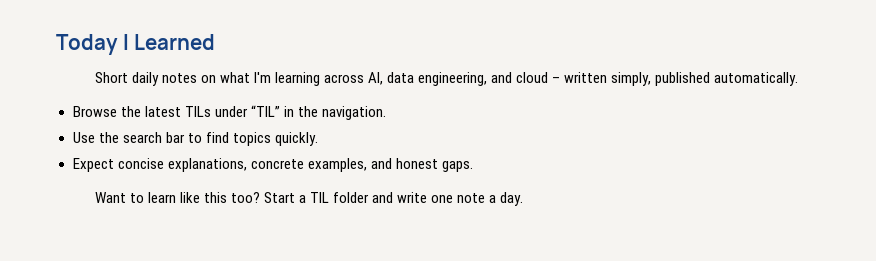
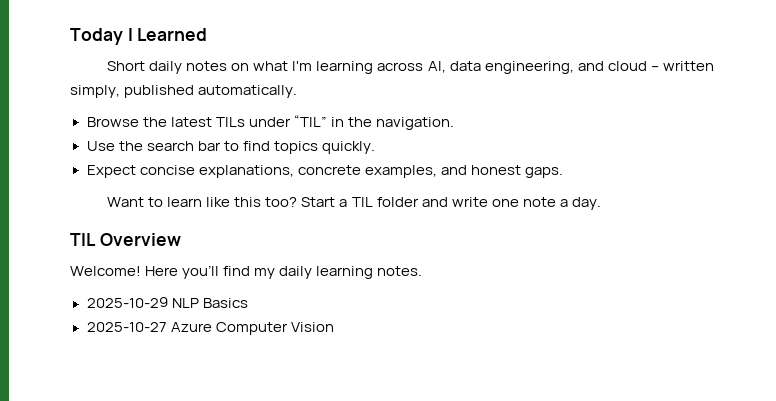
+ TIL Overview
+ Welcome! Here you’ll find my daily learning notes.
+ 2025-10-29 NLP Basics
+ 2025-10-27 Azure Computer Vision

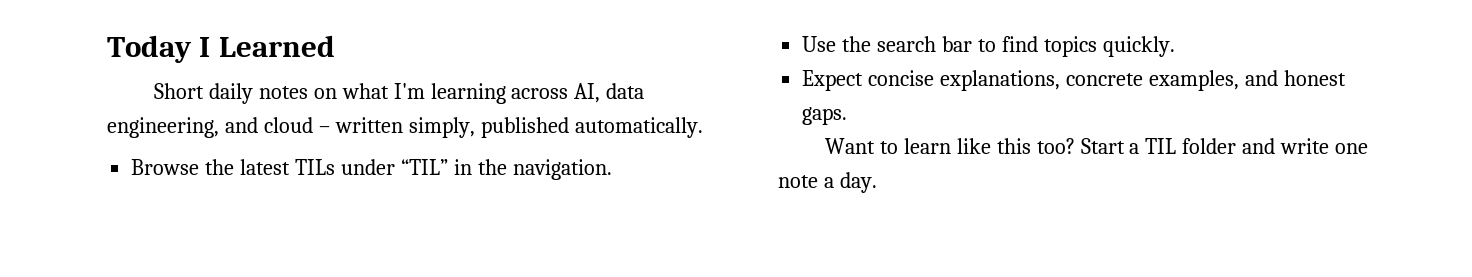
- TIL Overview
- Welcome! Here you’ll find my daily learning notes.
- 2025-10-29 NLP Basics
- 2025-10-27 Azure Computer Vision

